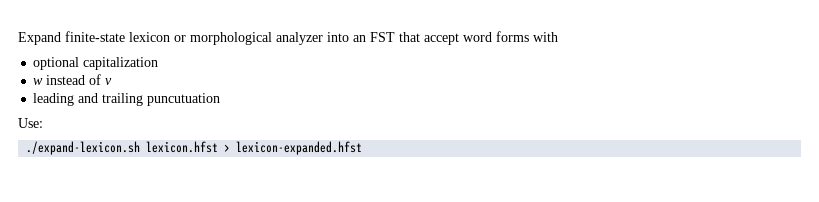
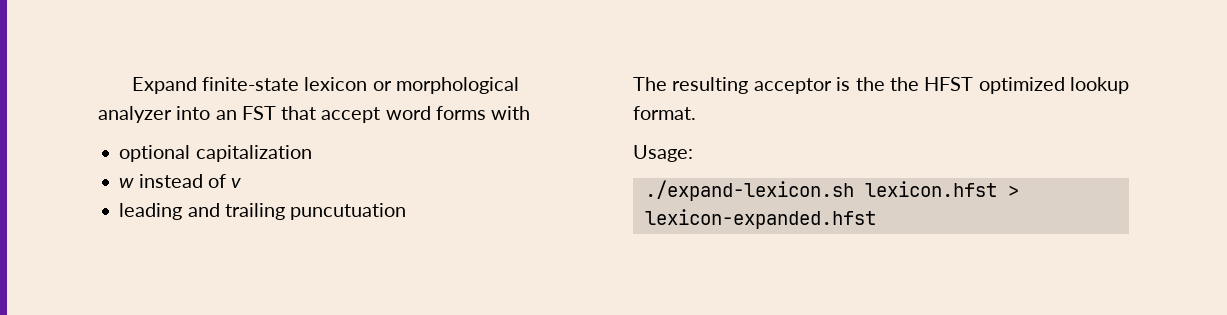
- Use:
+ The resulting acceptor is the the HFST optimized lookup format.
+ Usage:

